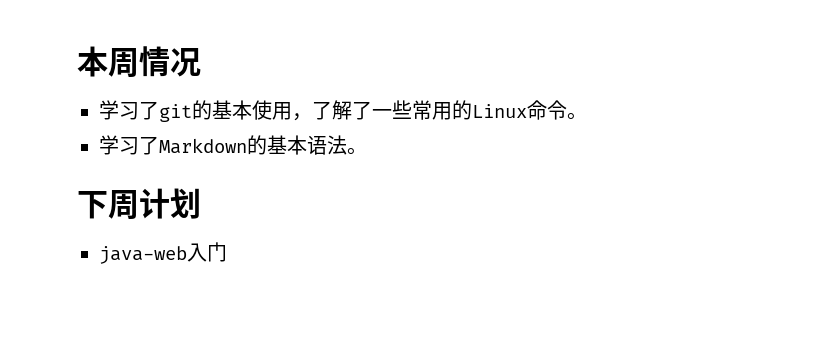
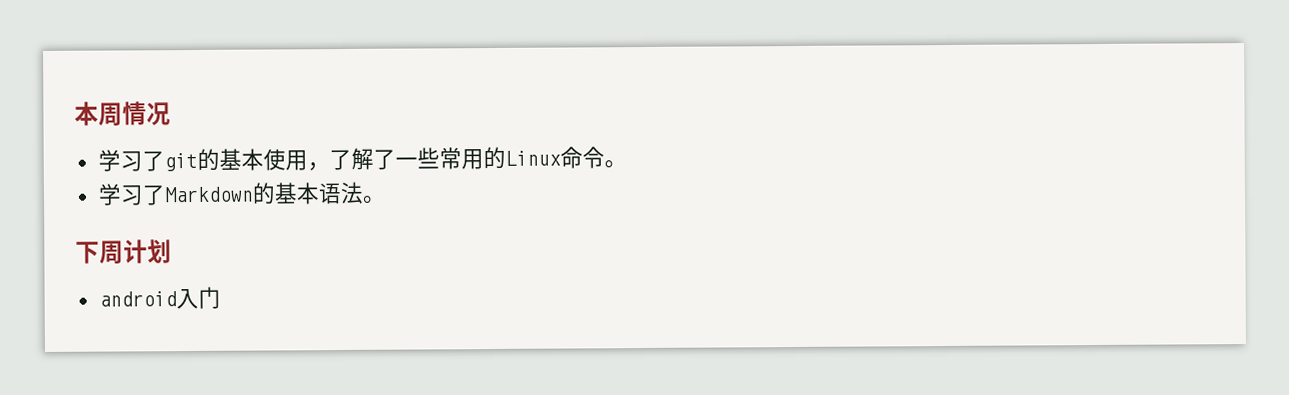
- java-web入门
+ android入门

